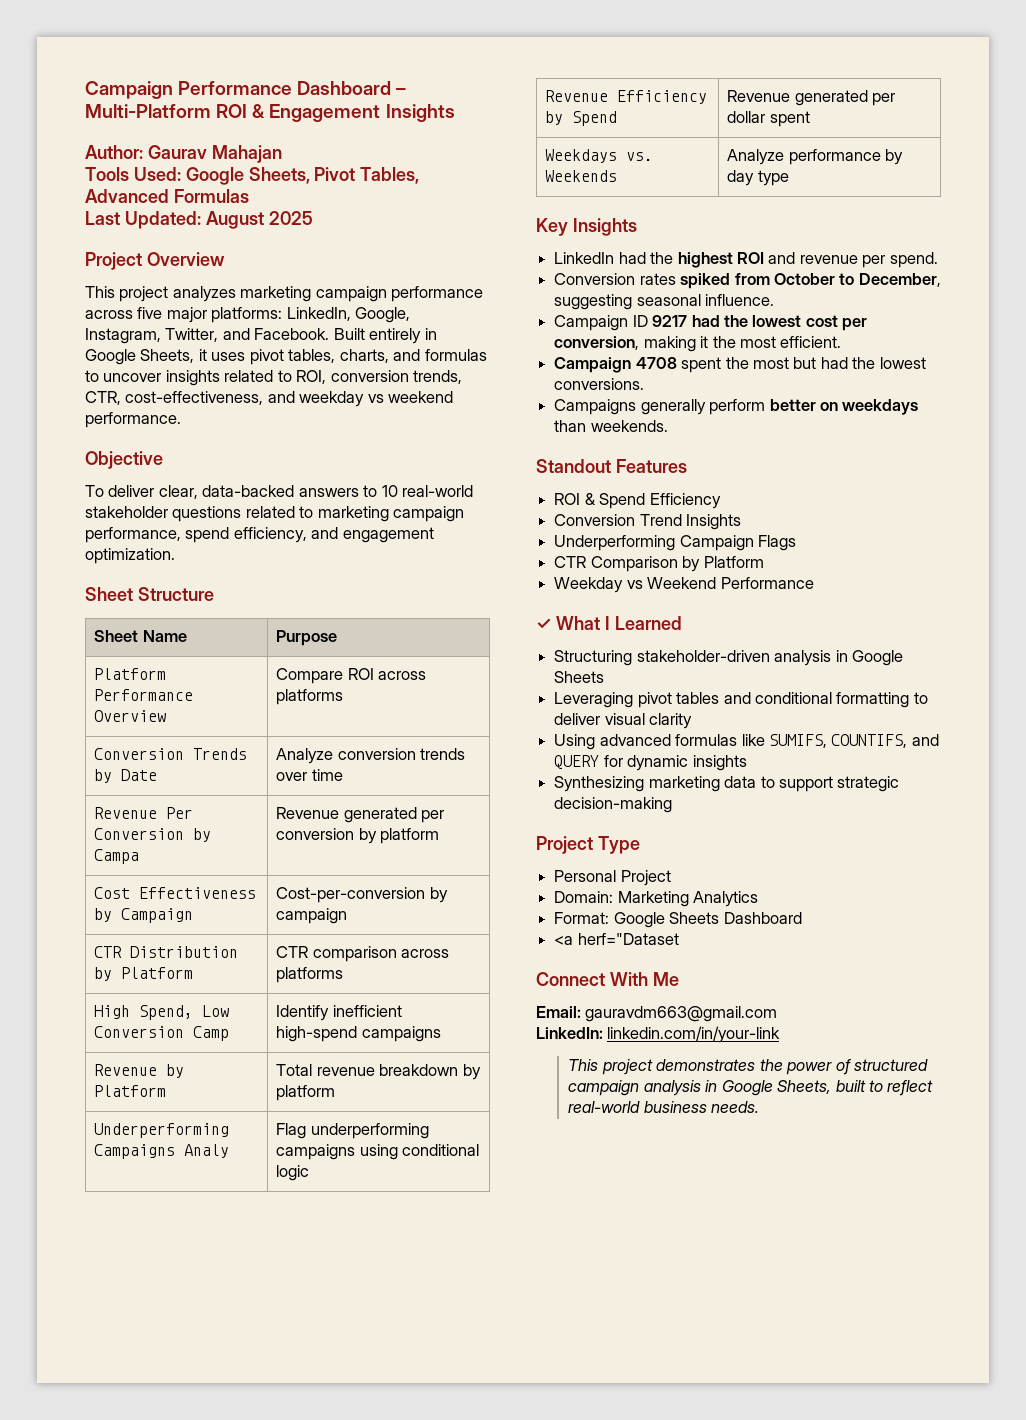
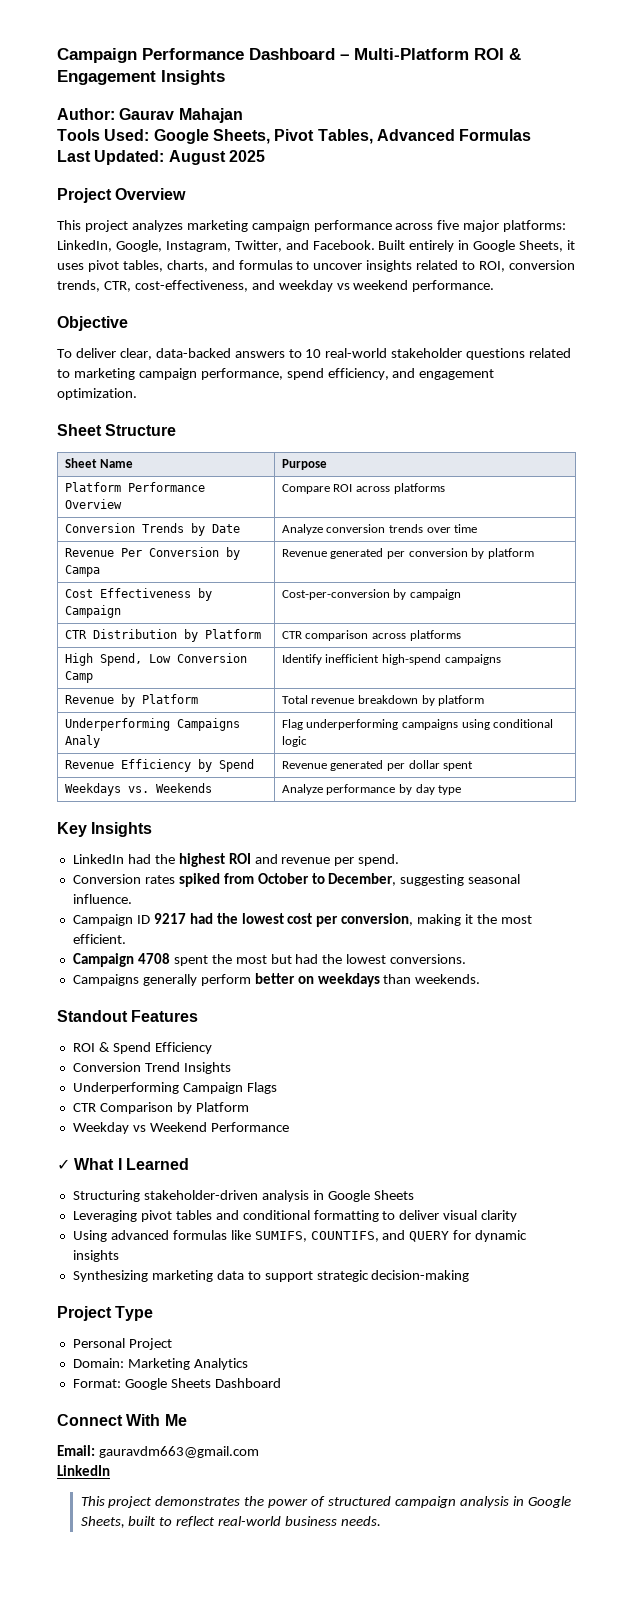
- <a herf="Dataset
  Email: gauravdm663@gmail.com
- LinkedIn: linkedin.com/in/your-link
+ LinkedIn

